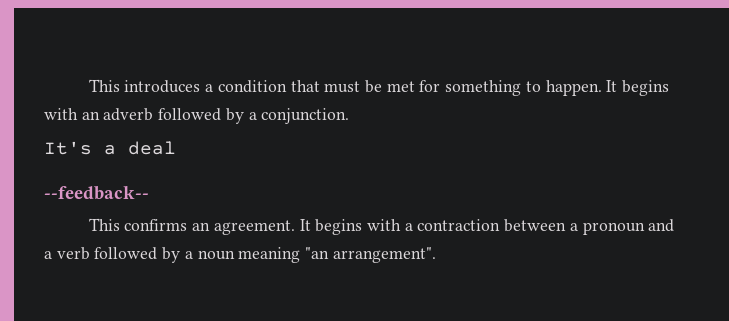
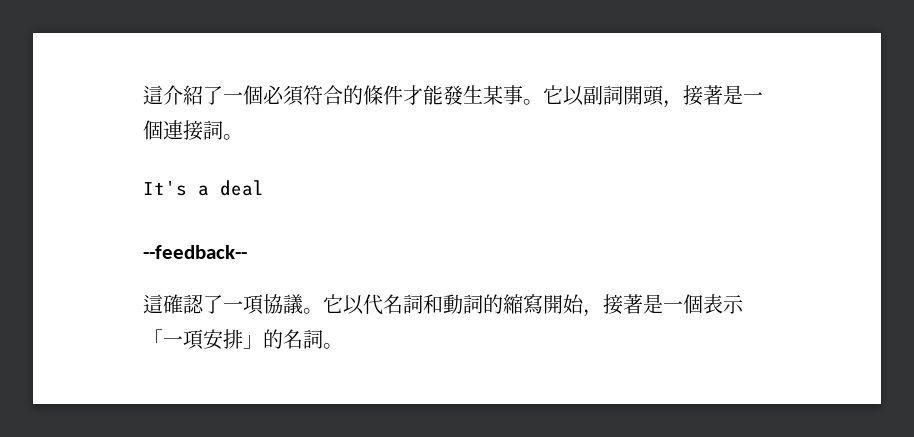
- This introduces a condition that must be met for something to happen. It begins with an adverb followed by a conjunction.
+ 這介紹了一個必須符合的條件才能發生某事。它以副詞開頭，接著是一個連接詞。
  It's a deal
  --feedback--
- This confirms an agreement. It begins with a contraction between a pronoun and a verb followed by a noun meaning "an arrangement".
+ 這確認了一項協議。它以代名詞和動詞的縮寫開始，接著是一個表示「一項安排」的名詞。

